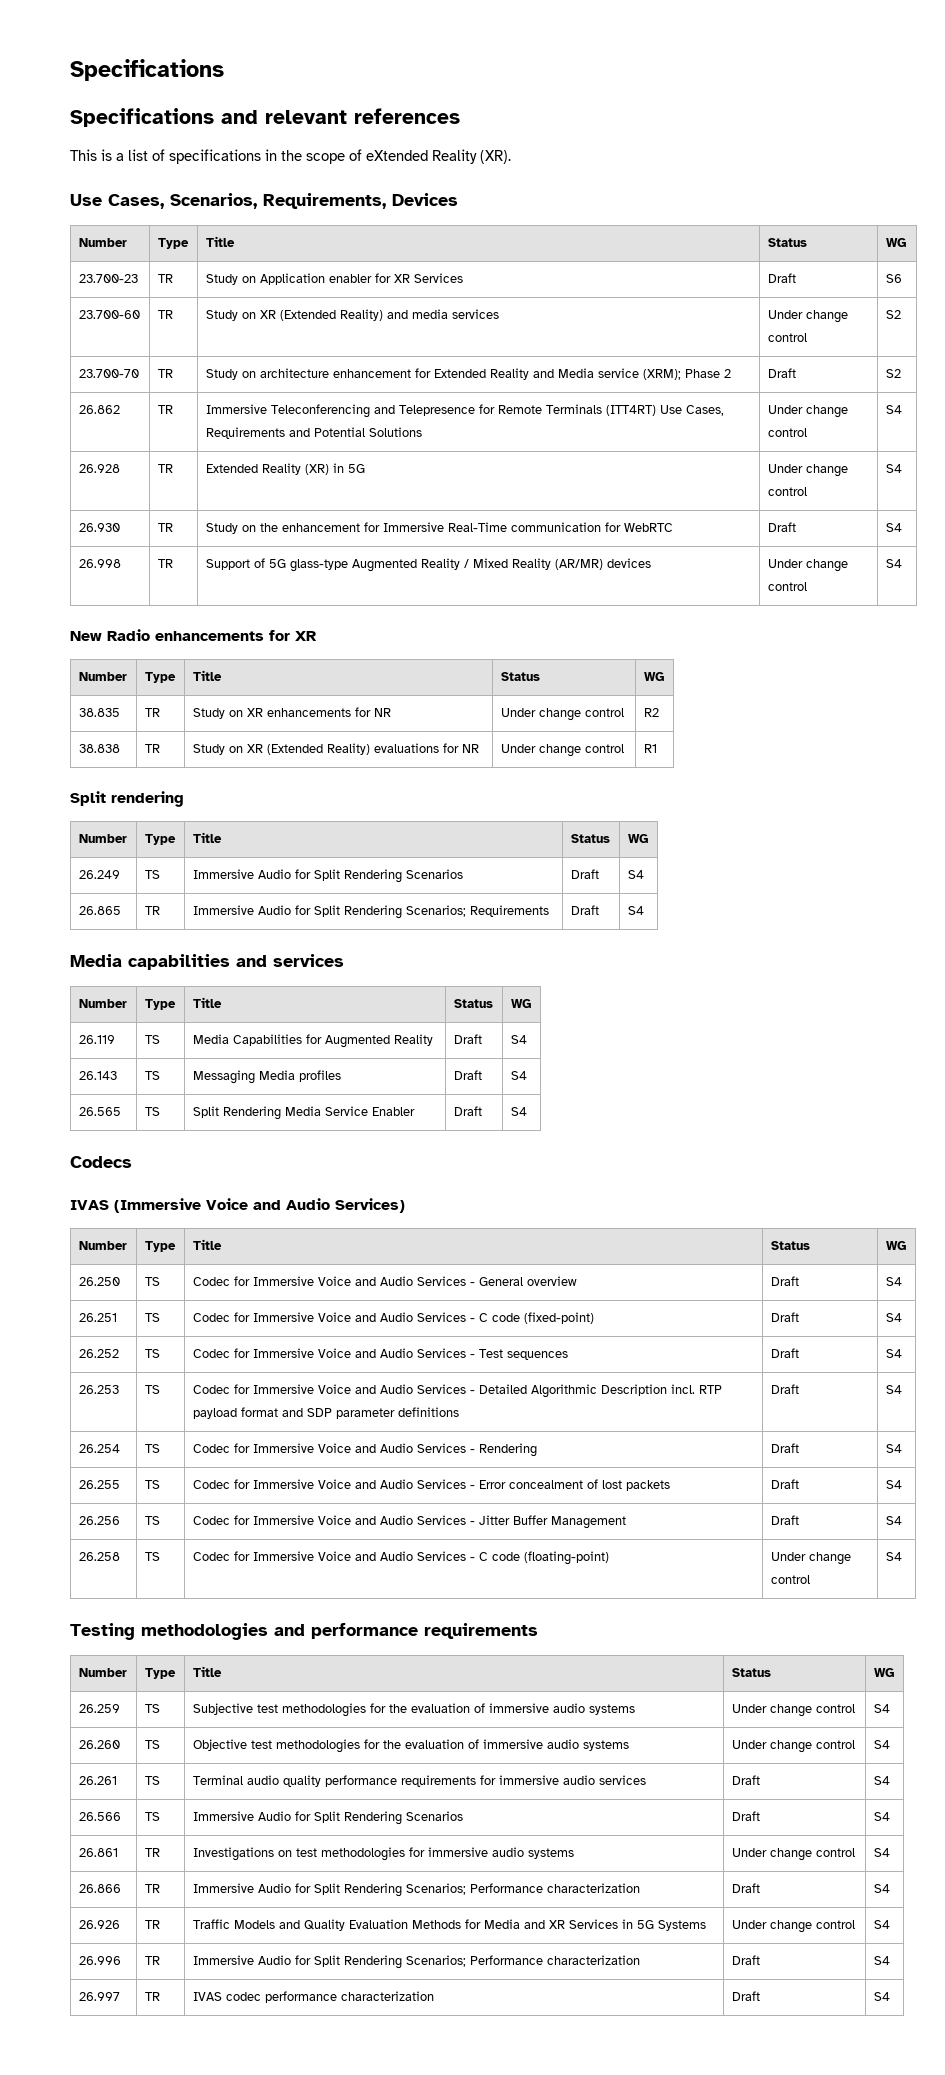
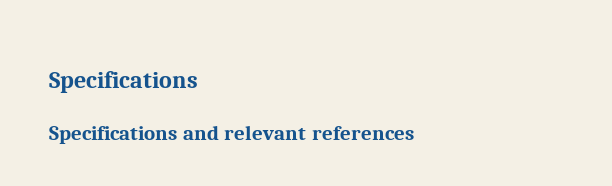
- This is a list of specifications in the scope of eXtended Reality (XR).
- Use Cases, Scenarios, Requirements, Devices
- Number | Type | Title | Status | WG
- 23.700-23 | TR | Study on Application enabler for XR Services | Draft | S6
- 23.700-60 | TR | Study on XR (Extended Reality) and media services | Under change control | S2
- 23.700-70 | TR | Study on architecture enhancement for Extended Reality and Media service (XRM); Phase 2 | Draft | S2
- 26.862 | TR | Immersive Teleconferencing and Telepresence for Remote Terminals (ITT4RT) Use Cases, Requirements and Potential Solutions | Under change control | S4
- 26.928 | TR | Extended Reality (XR) in 5G | Under change control | S4
- 26.930 | TR | Study on the enhancement for Immersive Real-Time communication for WebRTC | Draft | S4
- 26.998 | TR | Support of 5G glass-type Augmented Reality / Mixed Reality (AR/MR) devices | Under change control | S4
- New Radio enhancements for XR
- Number | Type | Title | Status | WG
- 38.835 | TR | Study on XR enhancements for NR | Under change control | R2
- 38.838 | TR | Study on XR (Extended Reality) evaluations for NR | Under change control | R1
- Split rendering
- Number | Type | Title | Status | WG
- 26.249 | TS | Immersive Audio for Split Rendering Scenarios | Draft | S4
- 26.865 | TR | Immersive Audio for Split Rendering Scenarios; Requirements | Draft | S4
- Media capabilities and services
- Number | Type | Title | Status | WG
- 26.119 | TS | Media Capabilities for Augmented Reality | Draft | S4
- 26.143 | TS | Messaging Media profiles | Draft | S4
- 26.565 | TS | Split Rendering Media Service Enabler | Draft | S4
- Codecs
- IVAS (Immersive Voice and Audio Services)
- Number | Type | Title | Status | WG
- 26.250 | TS | Codec for Immersive Voice and Audio Services - General overview | Draft | S4
- 26.251 | TS | Codec for Immersive Voice and Audio Services - C code (fixed-point) | Draft | S4
- 26.252 | TS | Codec for Immersive Voice and Audio Services - Test sequences | Draft | S4
- 26.253 | TS | Codec for Immersive Voice and Audio Services - Detailed Algorithmic Description incl. RTP payload format and SDP parameter definitions | Draft | S4
- 26.254 | TS | Codec for Immersive Voice and Audio Services - Rendering | Draft | S4
- 26.255 | TS | Codec for Immersive Voice and Audio Services - Error concealment of lost packets | Draft | S4
- 26.256 | TS | Codec for Immersive Voice and Audio Services - Jitter Buffer Management | Draft | S4
- 26.258 | TS | Codec for Immersive Voice and Audio Services - C code (floating-point) | Under change control | S4
- Testing methodologies and performance requirements
- Number | Type | Title | Status | WG
- 26.259 | TS | Subjective test methodologies for the evaluation of immersive audio systems | Under change control | S4
- 26.260 | TS | Objective test methodologies for the evaluation of immersive audio systems | Under change control | S4
- 26.261 | TS | Terminal audio quality performance requirements for immersive audio services | Draft | S4
- 26.566 | TS | Immersive Audio for Split Rendering Scenarios | Draft | S4
- 26.861 | TR | Investigations on test methodologies for immersive audio systems | Under change control | S4
- 26.866 | TR | Immersive Audio for Split Rendering Scenarios; Performance characterization | Draft | S4
- 26.926 | TR | Traffic Models and Quality Evaluation Methods for Media and XR Services in 5G Systems | Under change control | S4
- 26.996 | TR | Immersive Audio for Split Rendering Scenarios; Performance characterization | Draft | S4
- 26.997 | TR | IVAS codec performance characterization | Draft | S4

